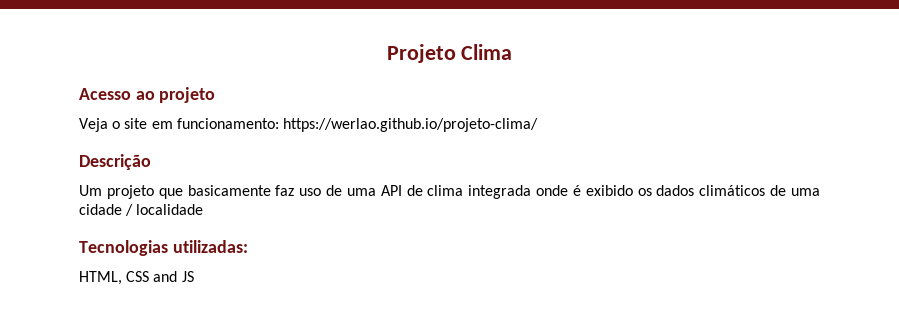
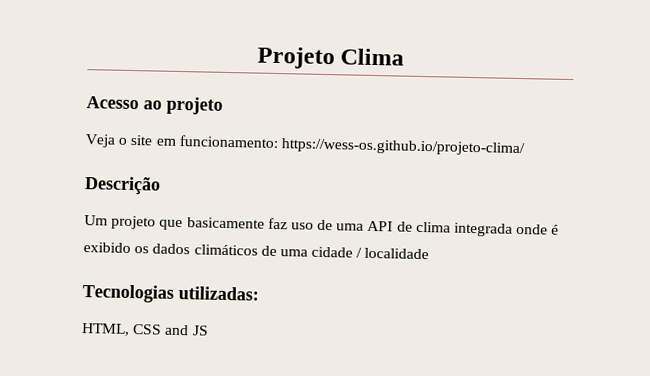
- Veja o site em funcionamento: https://werlao.github.io/projeto-clima/
+ Veja o site em funcionamento: https://wess-os.github.io/projeto-clima/

